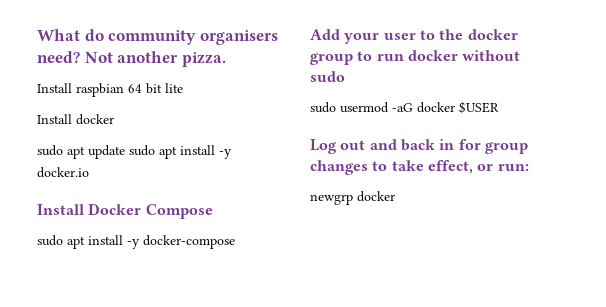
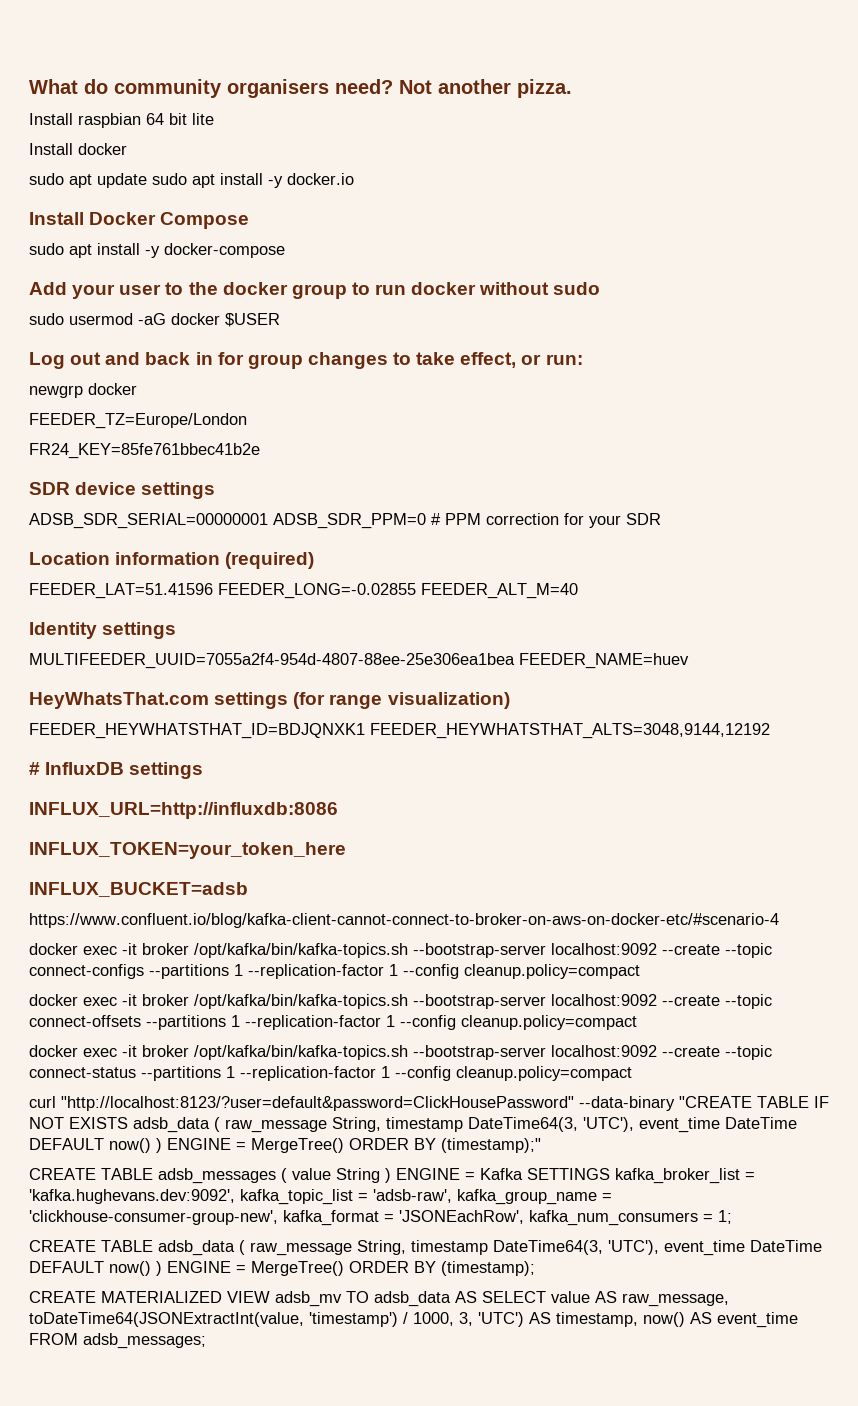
+ FEEDER_TZ=Europe/London
+ FR24_KEY=85fe761bbec41b2e
+ SDR device settings
+ ADSB_SDR_SERIAL=00000001 ADSB_SDR_PPM=0 # PPM correction for your SDR
+ Location information (required)
+ FEEDER_LAT=51.41596 FEEDER_LONG=-0.02855 FEEDER_ALT_M=40
+ Identity settings
+ MULTIFEEDER_UUID=7055a2f4-954d-4807-88ee-25e306ea1bea FEEDER_NAME=huev
+ HeyWhatsThat.com settings (for range visualization)
+ FEEDER_HEYWHATSTHAT_ID=BDJQNXK1 FEEDER_HEYWHATSTHAT_ALTS=3048,9144,12192
+ # InfluxDB settings
+ INFLUX_URL=http://influxdb:8086
+ INFLUX_TOKEN=your_token_here
+ INFLUX_BUCKET=adsb
+ https://www.confluent.io/blog/kafka-client-cannot-connect-to-broker-on-aws-on-docker-etc/#scenario-4
+ docker exec -it broker /opt/kafka/bin/kafka-topics.sh --bootstrap-server localhost:9092 --create --topic connect-configs --partitions 1 --replication-factor 1 --config cleanup.policy=compact
+ docker exec -it broker /opt/kafka/bin/kafka-topics.sh --bootstrap-server localhost:9092 --create --topic connect-offsets --partitions 1 --replication-factor 1 --config cleanup.policy=compact
+ docker exec -it broker /opt/kafka/bin/kafka-topics.sh --bootstrap-server localhost:9092 --create --topic connect-status --partitions 1 --replication-factor 1 --config cleanup.policy=compact
+ curl "http://localhost:8123/?user=default&password=ClickHousePassword" --data-binary "CREATE TABLE IF NOT EXISTS adsb_data ( raw_message String, timestamp DateTime64(3, 'UTC'), event_time DateTime DEFAULT now() ) ENGINE = MergeTree() ORDER BY (timestamp);"
+ CREATE TABLE adsb_messages ( value String ) ENGINE = Kafka SETTINGS kafka_broker_list = 'kafka.hughevans.dev:9092', kafka_topic_list = 'adsb-raw', kafka_group_name = 'clickhouse-consumer-group-new', kafka_format = 'JSONEachRow', kafka_num_consumers = 1;
+ CREATE TABLE adsb_data ( raw_message String, timestamp DateTime64(3, 'UTC'), event_time DateTime DEFAULT now() ) ENGINE = MergeTree() ORDER BY (timestamp);
+ CREATE MATERIALIZED VIEW adsb_mv TO adsb_data AS SELECT value AS raw_message, toDateTime64(JSONExtractInt(value, 'timestamp') / 1000, 3, 'UTC') AS timestamp, now() AS event_time FROM adsb_messages;

